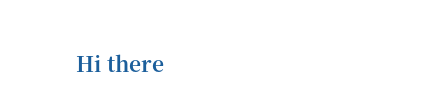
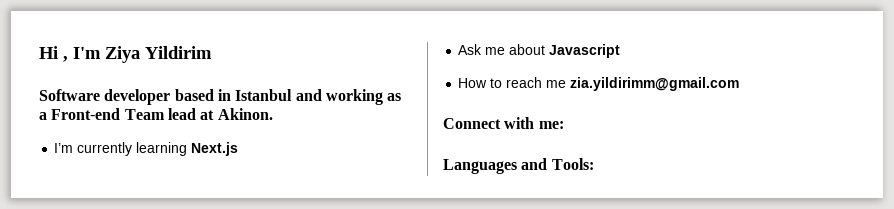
- Hi there
+ Hi , I'm Ziya Yildirim
+ Software developer based in Istanbul and working as a Front-end Team lead at Akinon.
+ I’m currently learning Next.js
+ Ask me about Javascript
+ How to reach me zia.yildirimm@gmail.com
+ Connect with me:
+ Languages and Tools:

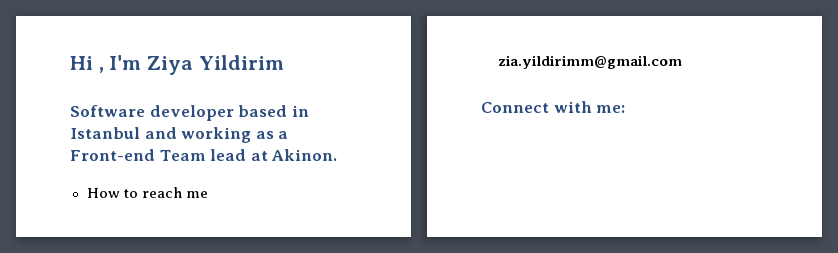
- I’m currently learning Next.js
- Ask me about Javascript
- Languages and Tools:

